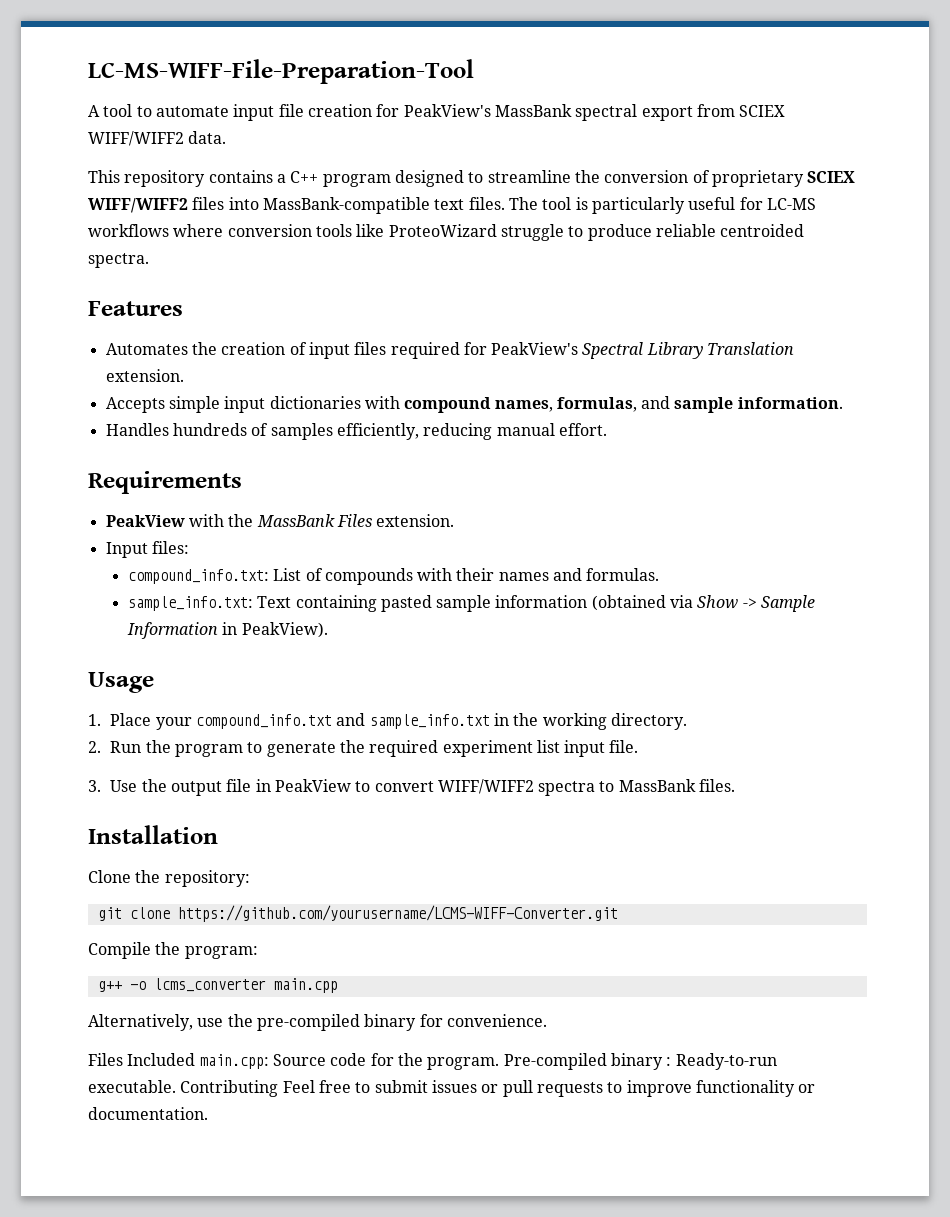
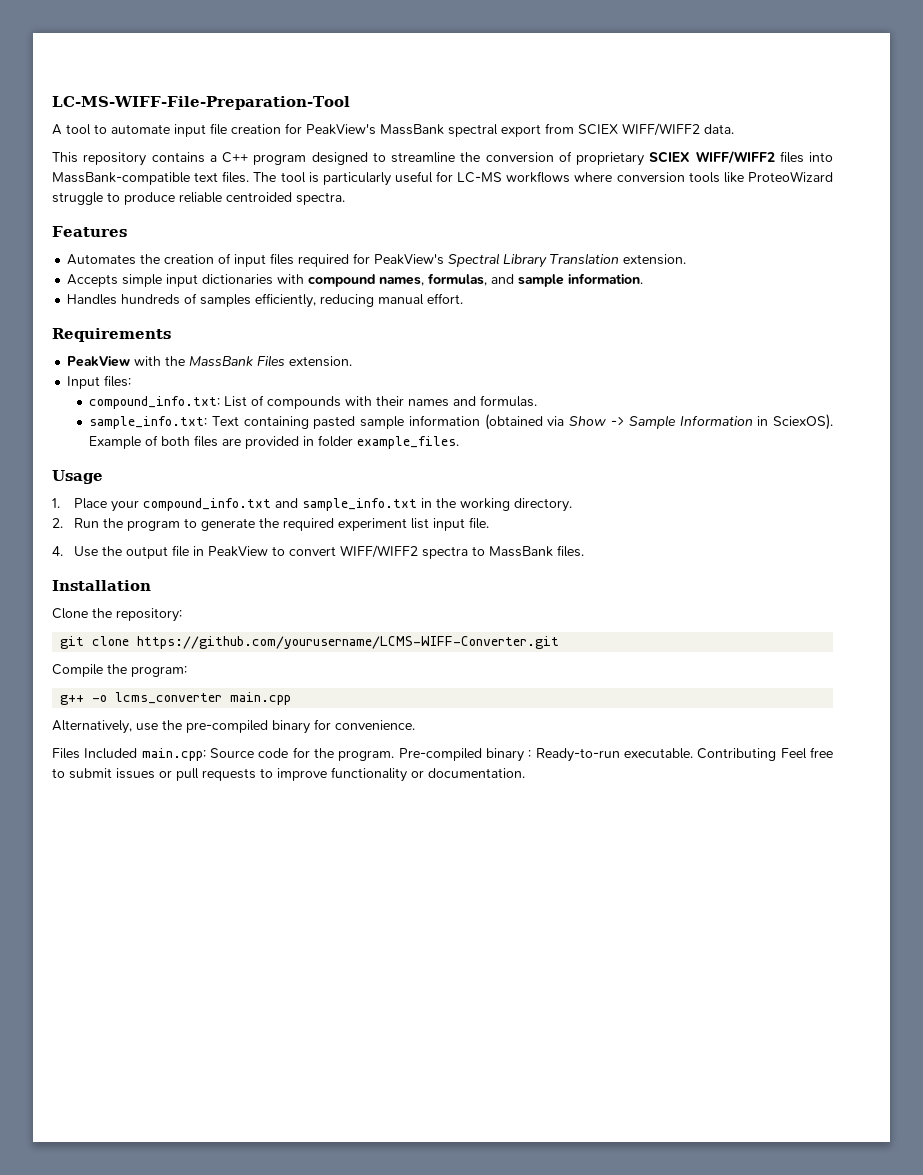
- sample_info.txt: Text containing pasted sample information (obtained via Show -> Sample Information in PeakView).
+ sample_info.txt: Text containing pasted sample information (obtained via Show -> Sample Information in SciexOS). Example of both files are provided in folder example_files.
- 3. Use the output file in PeakView to convert WIFF/WIFF2 spectra to MassBank files.
+ 4. Use the output file in PeakView to convert WIFF/WIFF2 spectra to MassBank files.

